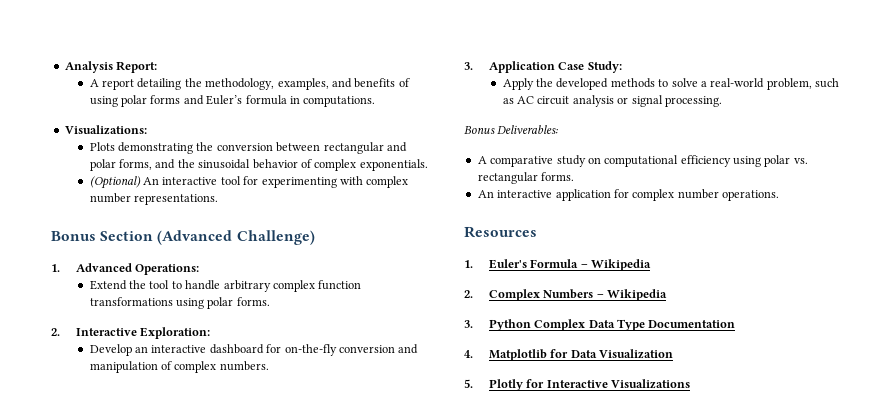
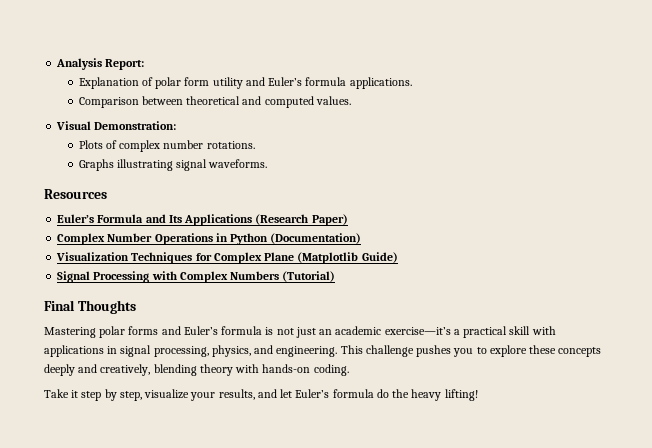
- A report detailing the methodology, examples, and benefits of using polar forms and Euler’s formula in computations.
- Visualizations:
- Plots demonstrating the conversion between rectangular and polar forms, and the sinusoidal behavior of complex exponentials.
- (Optional) An interactive tool for experimenting with complex number representations.
- Bonus Section (Advanced Challenge)
- 1. Advanced Operations:
- Extend the tool to handle arbitrary complex function transformations using polar forms.
- 2. Interactive Exploration:
- Develop an interactive dashboard for on-the-fly conversion and manipulation of complex numbers.
- 3. Application Case Study:
- Apply the developed methods to solve a real-world problem, such as AC circuit analysis or signal processing.
- Bonus Deliverables:
- A comparative study on computational efficiency using polar vs. rectangular forms.
- An interactive application for complex number operations.
+ Explanation of polar form utility and Euler’s formula applications.
+ Comparison between theoretical and computed values.
+ Visual Demonstration:
+ Plots of complex number rotations.
+ Graphs illustrating signal waveforms.
  Resources
- 1. Euler's Formula – Wikipedia
- 2. Complex Numbers – Wikipedia
- 3. Python Complex Data Type Documentation
- 4. Matplotlib for Data Visualization
- 5. Plotly for Interactive Visualizations
+ Euler’s Formula and Its Applications (Research Paper)
+ Complex Number Operations in Python (Documentation)
+ Visualization Techniques for Complex Plane (Matplotlib Guide)
+ Signal Processing with Complex Numbers (Tutorial)
+ Final Thoughts
+ Mastering polar forms and Euler’s formula is not just an academic exercise—it’s a practical skill with applications in signal processing, physics, and engineering. This challenge pushes you to explore these concepts deeply and creatively, blending theory with hands-on coding.
+ Take it step by step, visualize your results, and let Euler’s formula do the heavy lifting!

